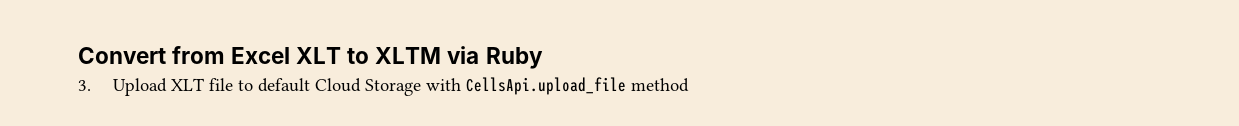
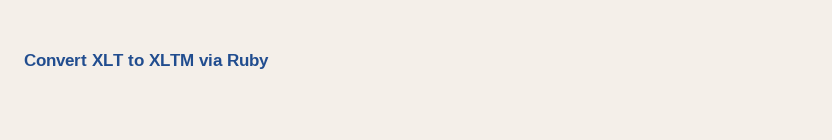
- Convert from Excel XLT to XLTM via Ruby
+ Convert XLT to XLTM via Ruby
- 3. Upload XLT file to default Cloud Storage with CellsApi.upload_file method

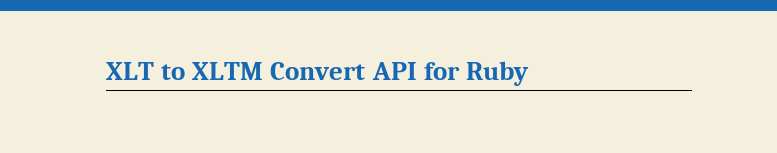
- Convert XLT to XLTM via Ruby
+ XLT to XLTM Convert API for Ruby

